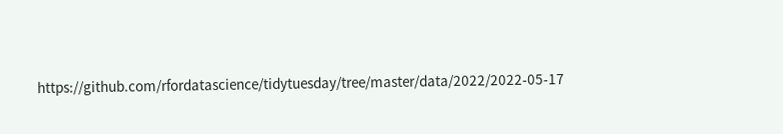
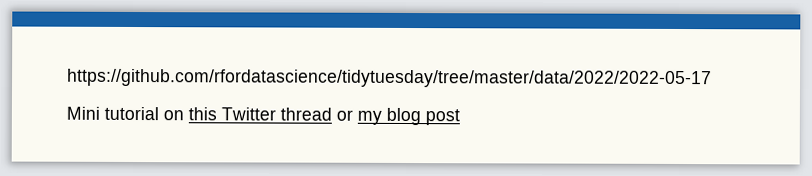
+ Mini tutorial on this Twitter thread or my blog post

